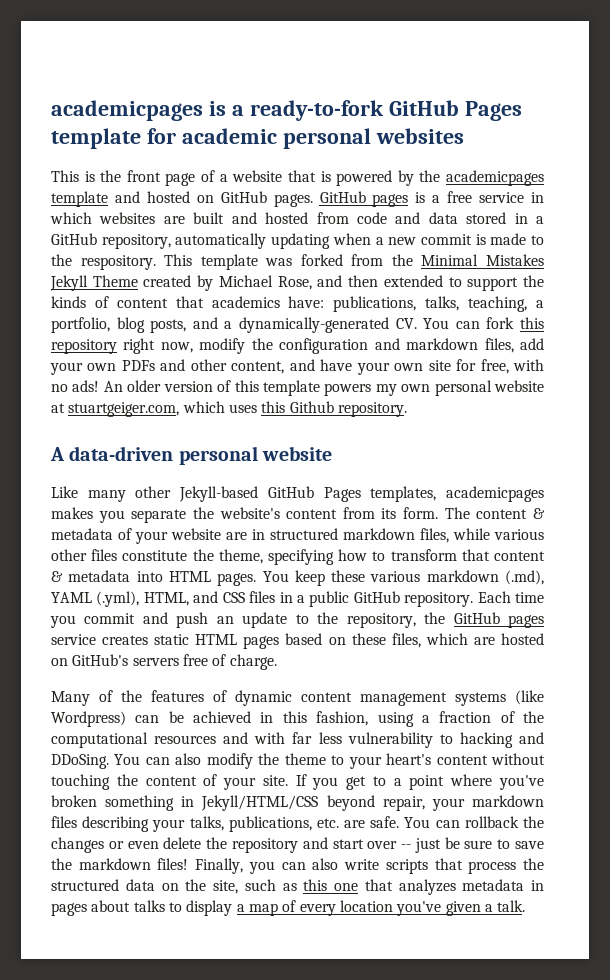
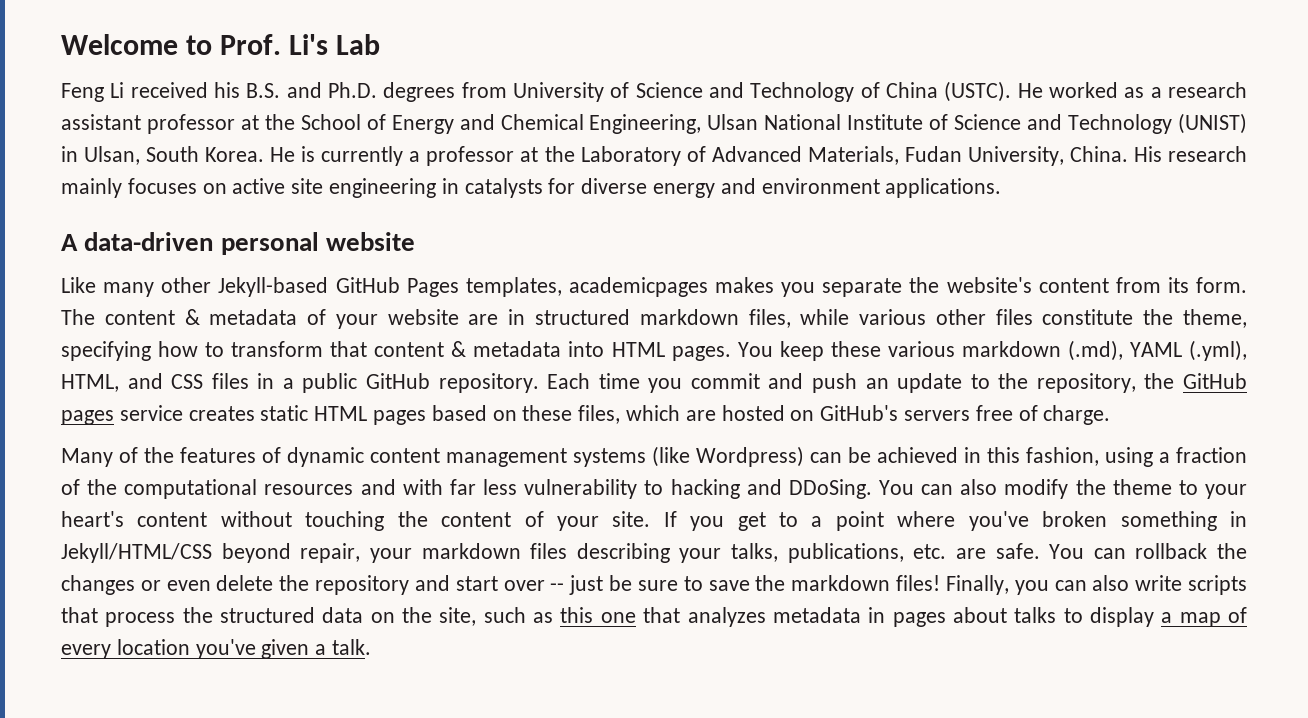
- academicpages is a ready-to-fork GitHub Pages template for academic personal websites
- This is the front page of a website that is powered by the academicpages template and hosted on GitHub pages. GitHub pages is a free service in which websites are built and hosted from code and data stored in a GitHub repository, automatically updating when a new commit is made to the respository. This template was forked from the Minimal Mistakes Jekyll Theme created by Michael Rose, and then extended to support the kinds of content that academics have: publications, talks, teaching, a portfolio, blog posts, and a dynamically-generated CV. You can fork this repository right now, modify the configuration and markdown files, add your own PDFs and other content, and have your own site for free, with no ads! An older version of this template powers my own personal website at stuartgeiger.com, which uses this Github repository.
+ Welcome to Prof. Li's Lab
+ Feng Li received his B.S. and Ph.D. degrees from University of Science and Technology of China (USTC). He worked as a research assistant professor at the School of Energy and Chemical Engineering, Ulsan National Institute of Science and Technology (UNIST) in Ulsan, South Korea. He is currently a professor at the Laboratory of Advanced Materials, Fudan University, China. His research mainly focuses on active site engineering in catalysts for diverse energy and environment applications.

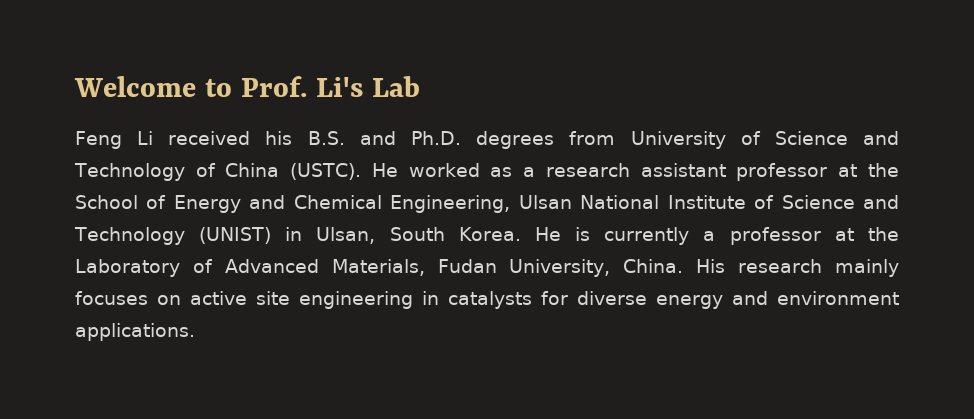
- A data-driven personal website
- Like many other Jekyll-based GitHub Pages templates, academicpages makes you separate the website's content from its form. The content & metadata of your website are in structured markdown files, while various other files constitute the theme, specifying how to transform that content & metadata into HTML pages. You keep these various markdown (.md), YAML (.yml), HTML, and CSS files in a public GitHub repository. Each time you commit and push an update to the repository, the GitHub pages service creates static HTML pages based on these files, which are hosted on GitHub's servers free of charge.
- Many of the features of dynamic content management systems (like Wordpress) can be achieved in this fashion, using a fraction of the computational resources and with far less vulnerability to hacking and DDoSing. You can also modify the theme to your heart's content without touching the content of your site. If you get to a point where you've broken something in Jekyll/HTML/CSS beyond repair, your markdown files describing your talks, publications, etc. are safe. You can rollback the changes or even delete the repository and start over -- just be sure to save the markdown files! Finally, you can also write scripts that process the structured data on the site, such as this one that analyzes metadata in pages about talks to display a map of every location you've given a talk.

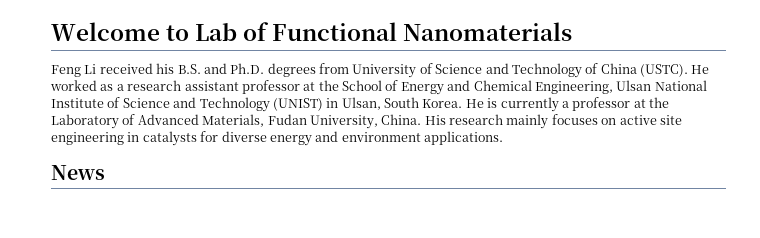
- Welcome to Prof. Li's Lab
+ Welcome to Lab of Functional Nanomaterials
+ News

